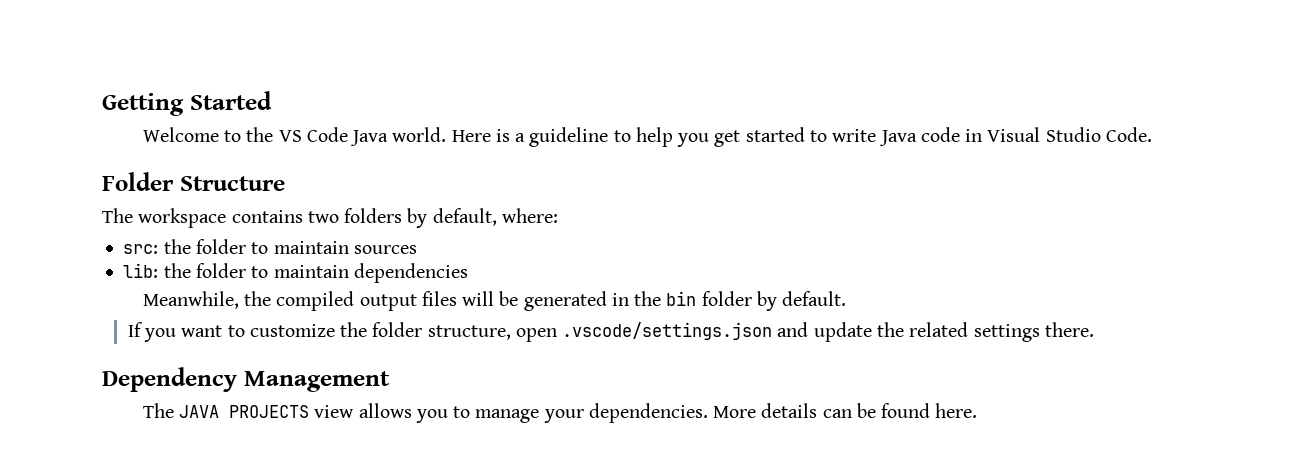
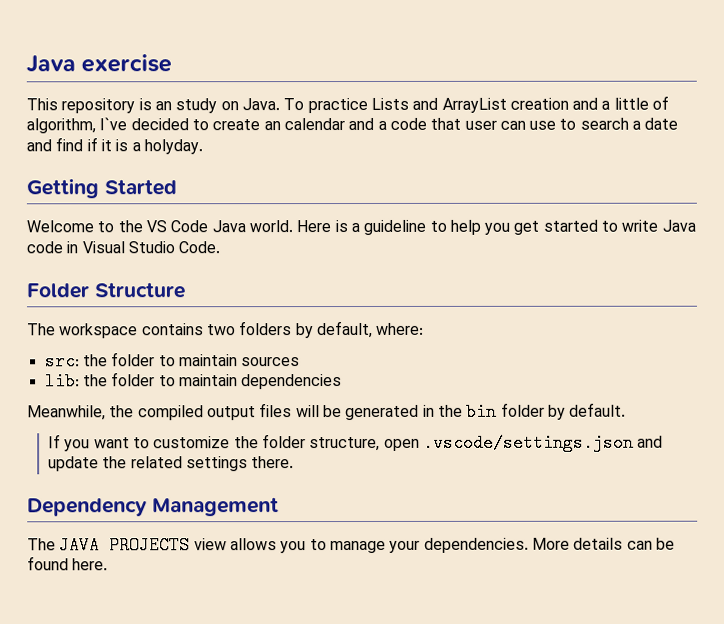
+ Java exercise
+ This repository is an study on Java. To practice Lists and ArrayList creation and a little of algorithm, I`ve decided to create an calendar and a code that user can use to search a date and find if it is a holyday.

